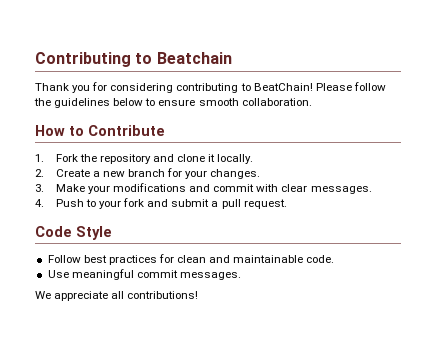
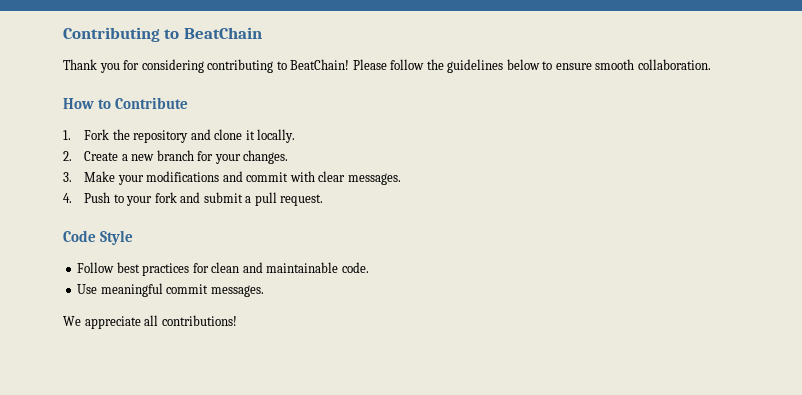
- Contributing to Beatchain
+ Contributing to BeatChain

